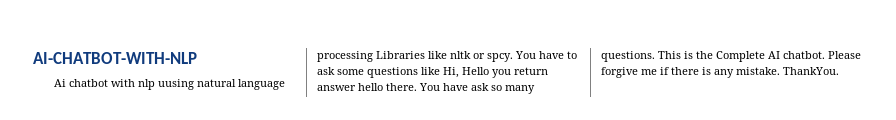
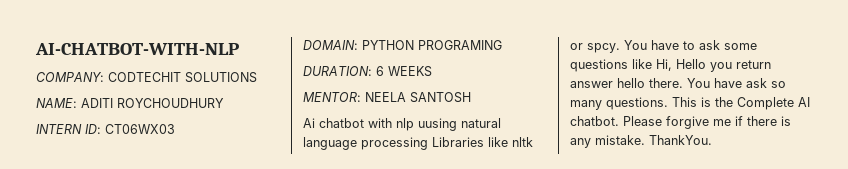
+ COMPANY: CODTECHIT SOLUTIONS
+ NAME: ADITI ROYCHOUDHURY
+ INTERN ID: CT06WX03
+ DOMAIN: PYTHON PROGRAMING
+ DURATION: 6 WEEKS
+ MENTOR: NEELA SANTOSH

